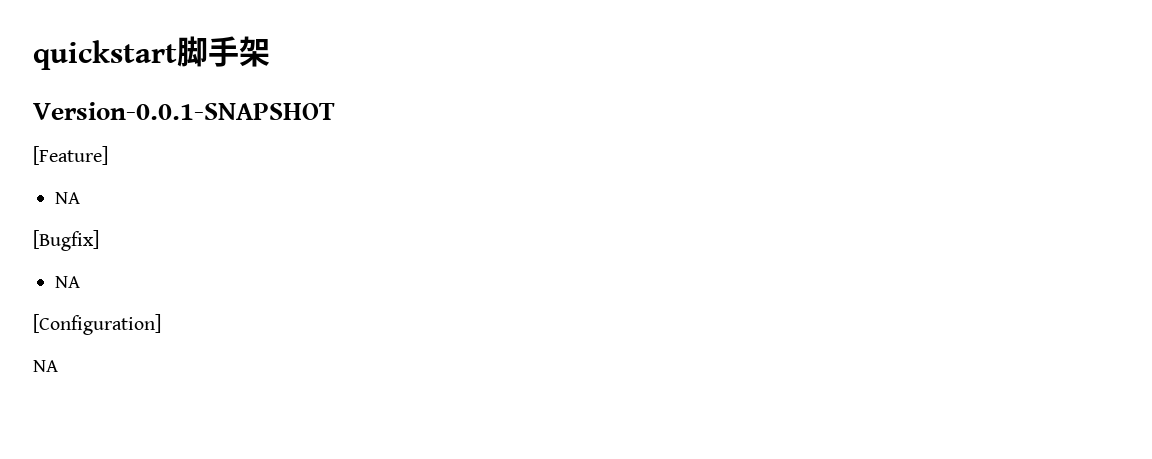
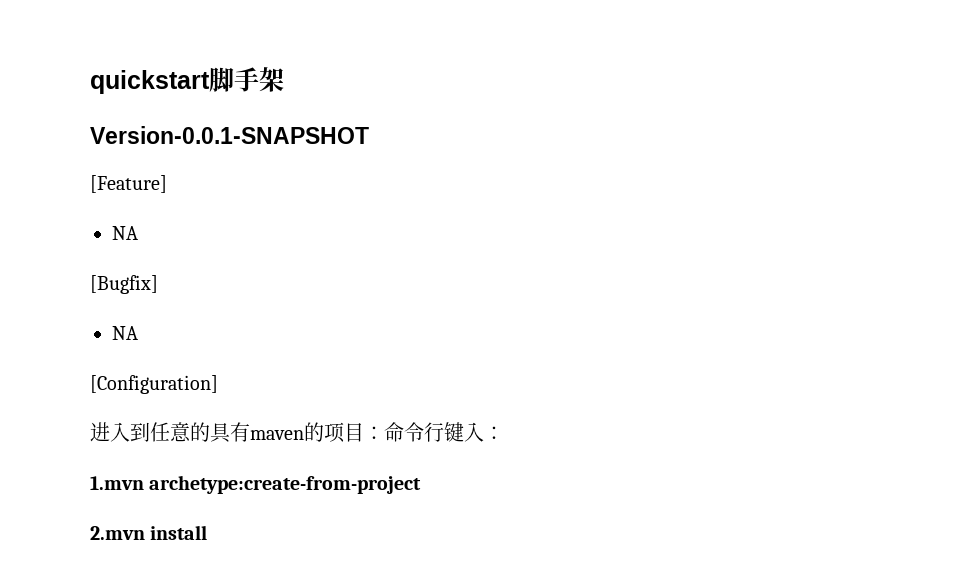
  [Configuration]
- NA
+ 进入到任意的具有maven的项目：命令行键入：
+ 1.mvn archetype:create-from-project
+ 2.mvn install

